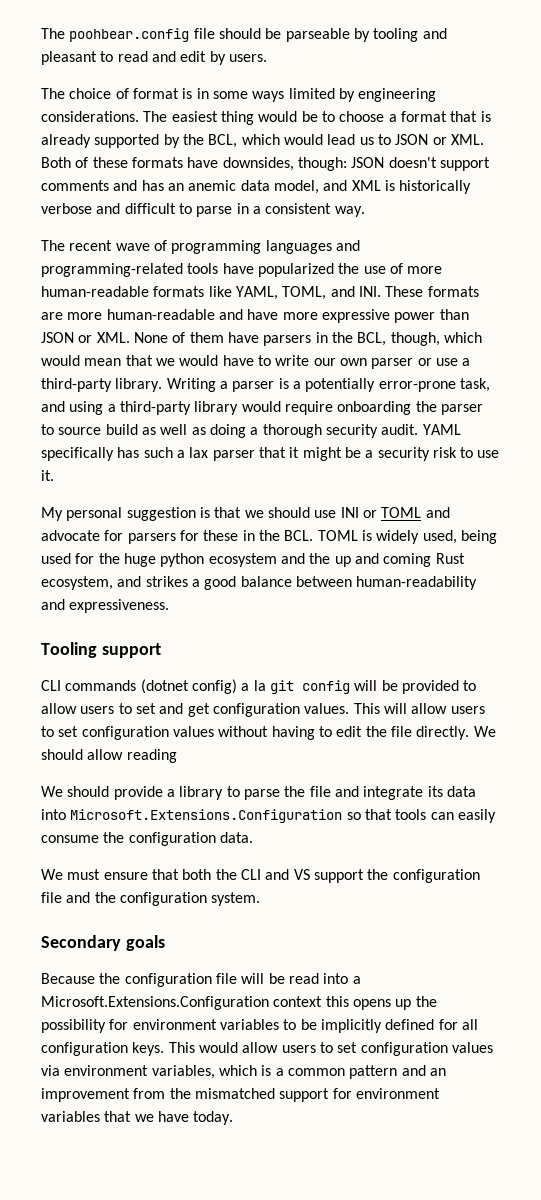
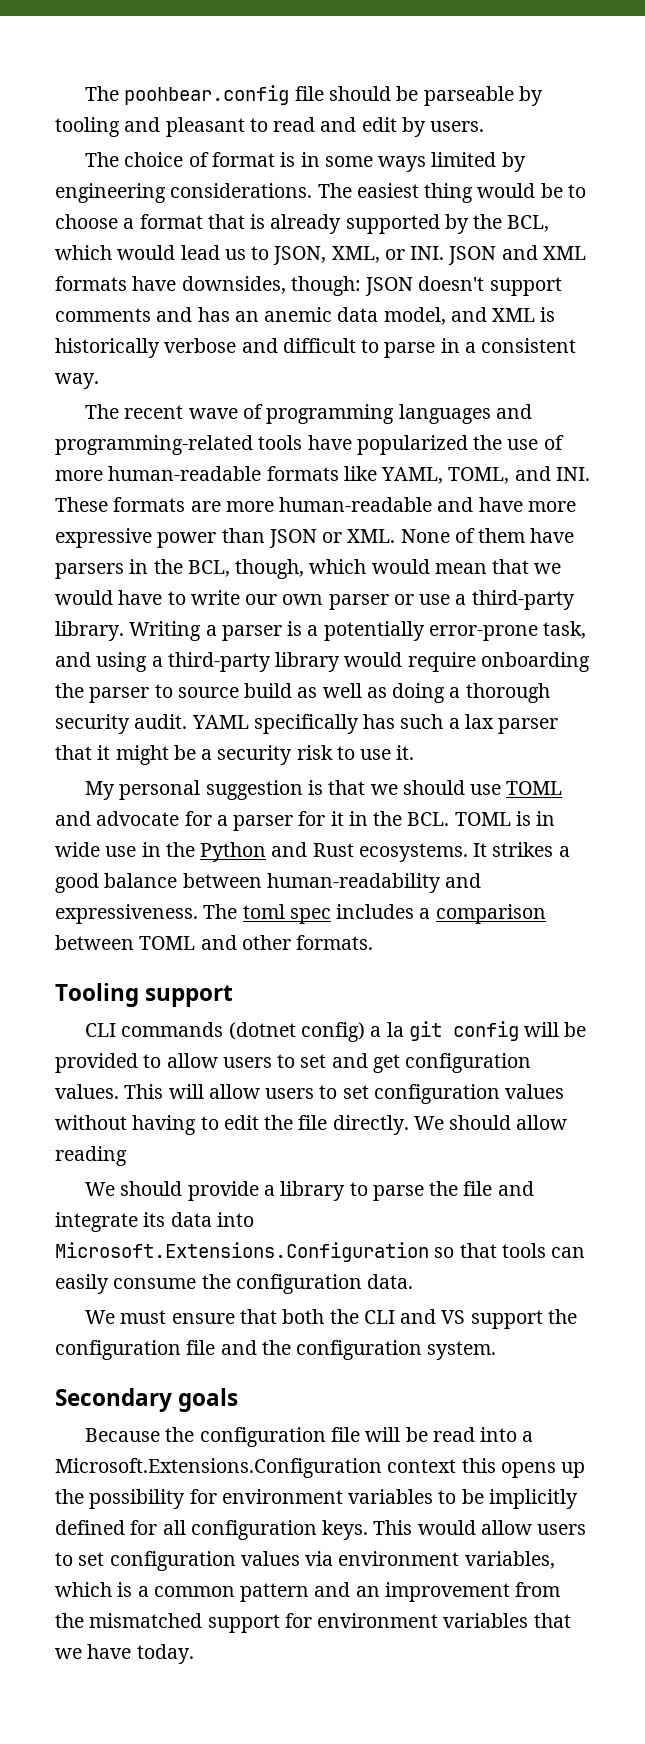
- The easiest thing would be to choose a format that is already supported by the BCL, which would lead us to JSON or XML. Both of these formats have downsides, though: JSON doesn't support comments and has an anemic data model, and XML is historically verbose and difficult to parse in a consistent way.
+ The easiest thing would be to choose a format that is already supported by the BCL, which would lead us to JSON, XML, or INI. JSON and XML formats have downsides, though: JSON doesn't support comments and has an anemic data model, and XML is historically verbose and difficult to parse in a consistent way.
- My personal suggestion is that we should use INI or TOML and advocate for parsers for these in the BCL. TOML is widely used, being used for the huge python ecosystem and the up and coming Rust ecosystem, and strikes a good balance between human-readability and expressiveness.
+ My personal suggestion is that we should use TOML and advocate for a parser for it in the BCL. TOML is in wide use in the Python and Rust ecosystems. It strikes a good balance between human-readability and expressiveness. The toml spec includes a comparison between TOML and other formats.

